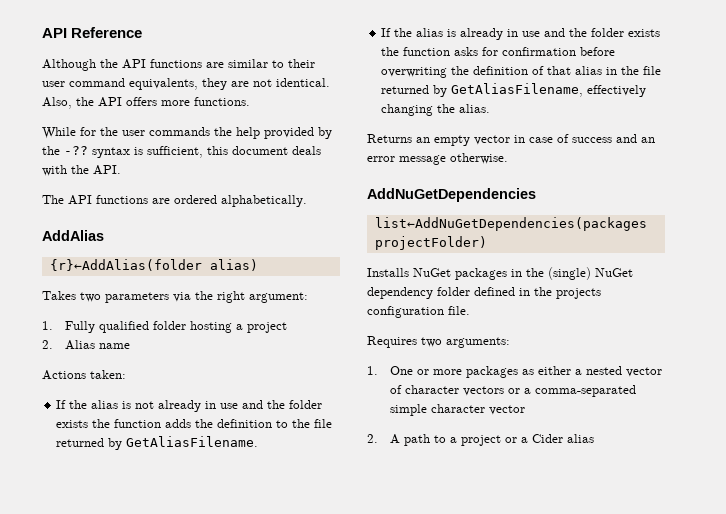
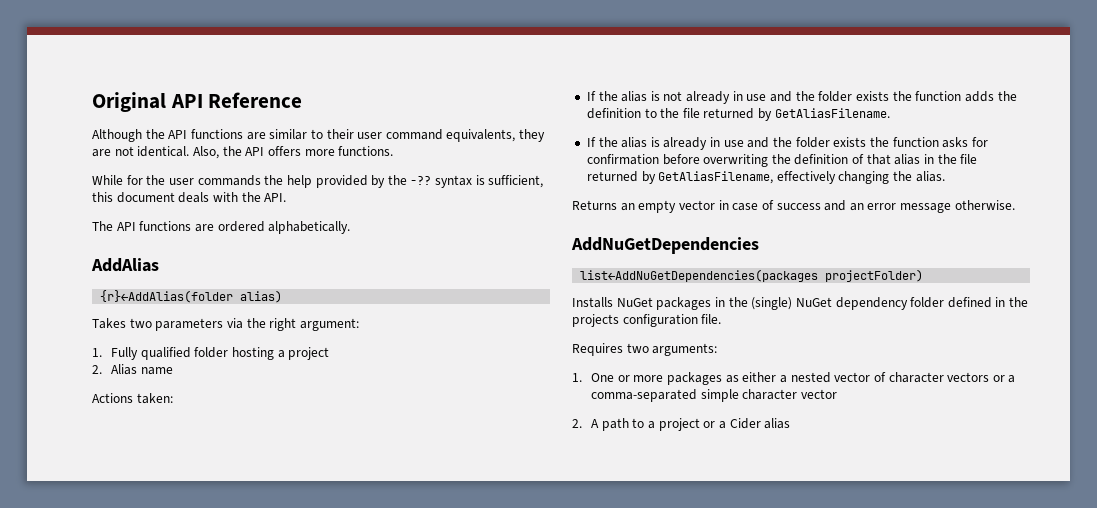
- API Reference
+ Original API Reference

